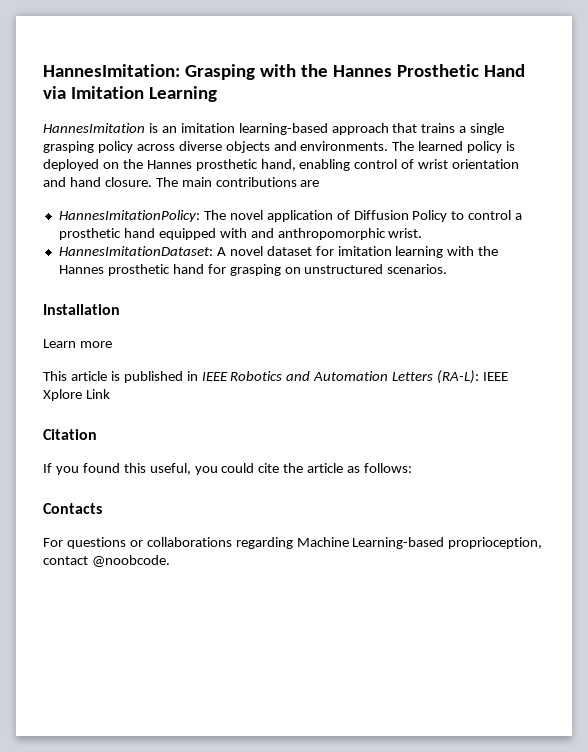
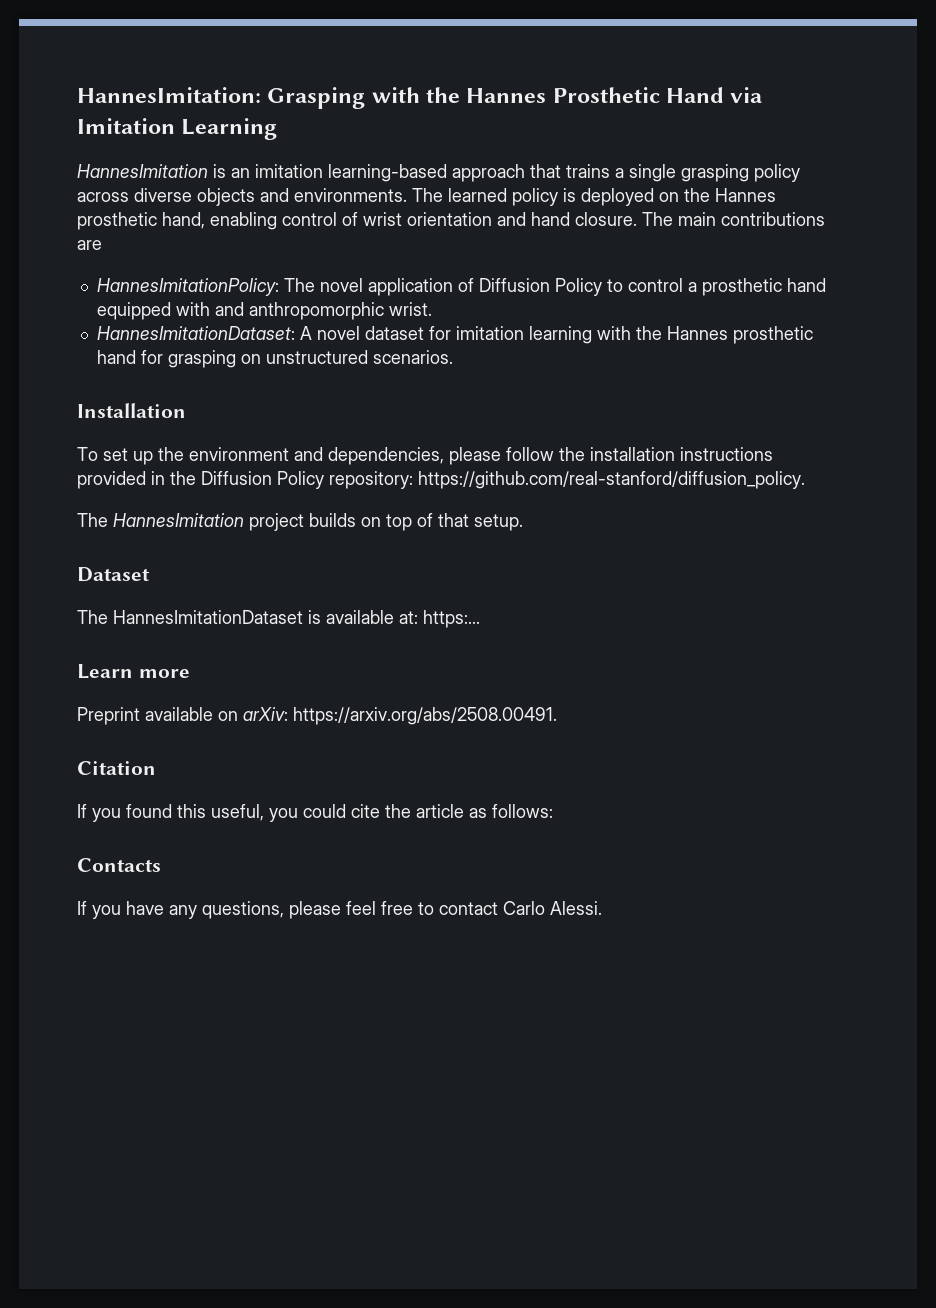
+ To set up the environment and dependencies, please follow the installation instructions provided in the Diffusion Policy repository: https://github.com/real-stanford/diffusion_policy.
+ The HannesImitation project builds on top of that setup.
+ Dataset
+ The HannesImitationDataset is available at: https:...
  Learn more
- This article is published in IEEE Robotics and Automation Letters (RA-L): IEEE Xplore Link
+ Preprint available on arXiv: https://arxiv.org/abs/2508.00491.
- For questions or collaborations regarding Machine Learning-based proprioception, contact @noobcode.
+ If you have any questions, please feel free to contact Carlo Alessi.

